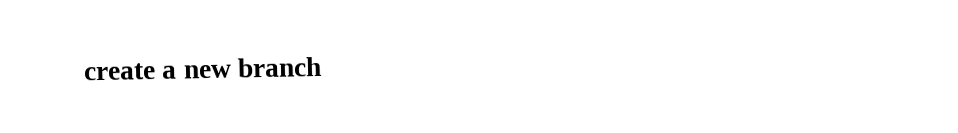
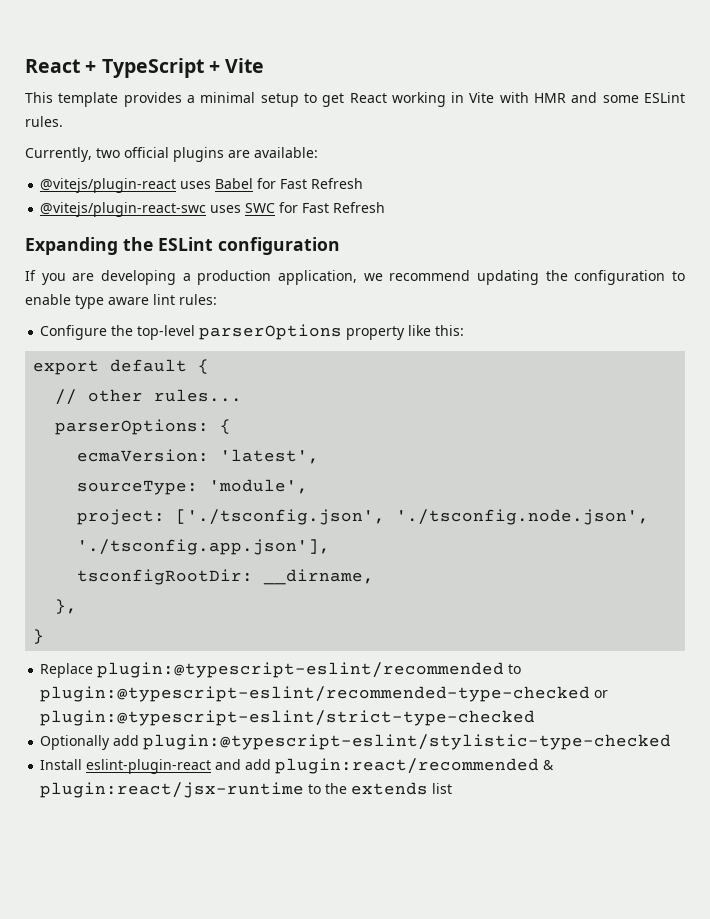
- create a new branch
+ React + TypeScript + Vite
+ This template provides a minimal setup to get React working in Vite with HMR and some ESLint rules.
+ Currently, two official plugins are available:
+ @vitejs/plugin-react uses Babel for Fast Refresh
+ @vitejs/plugin-react-swc uses SWC for Fast Refresh
+ Expanding the ESLint configuration
+ If you are developing a production application, we recommend updating the configuration to enable type aware lint rules:
+ Configure the top-level parserOptions property like this:
+ export default {
+ // other rules...
+ parserOptions: {
+ ecmaVersion: 'latest',
+ sourceType: 'module',
+ project: ['./tsconfig.json', './tsconfig.node.json', './tsconfig.app.json'],
+ tsconfigRootDir: __dirname,
+ },
+ }
+ Replace plugin:@typescript-eslint/recommended to plugin:@typescript-eslint/recommended-type-checked or plugin:@typescript-eslint/strict-type-checked
+ Optionally add plugin:@typescript-eslint/stylistic-type-checked
+ Install eslint-plugin-react and add plugin:react/recommended & plugin:react/jsx-runtime to the extends list

